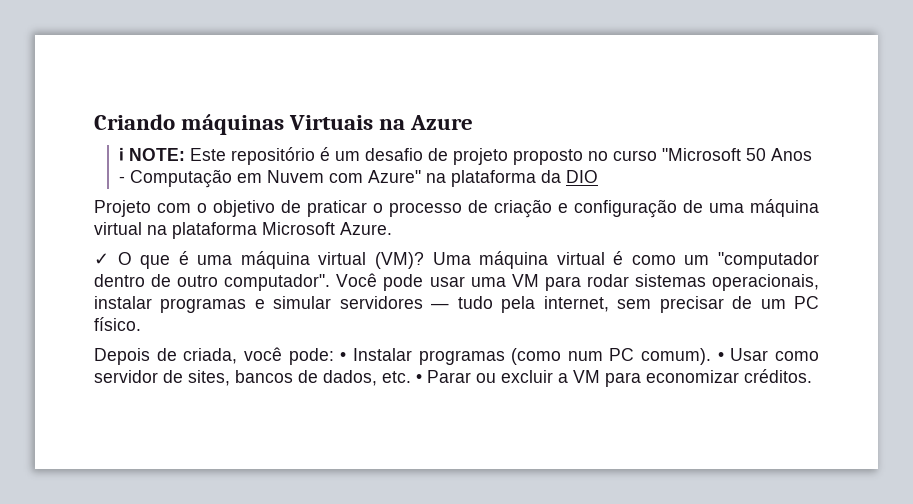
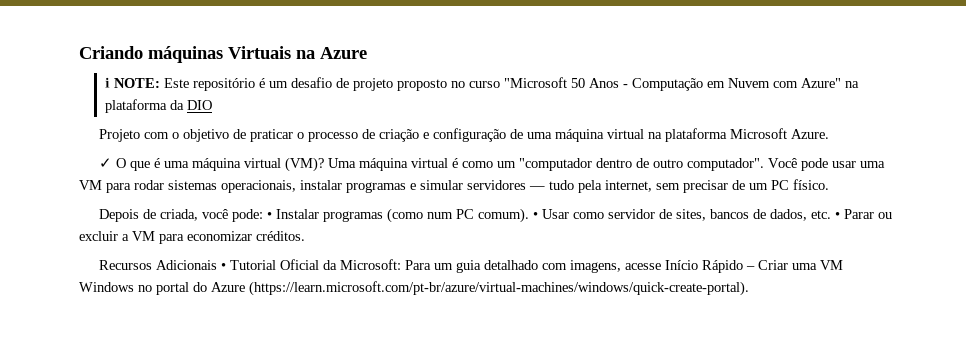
+ Recursos Adicionais • Tutorial Oficial da Microsoft: Para um guia detalhado com imagens, acesse Início Rápido – Criar uma VM Windows no portal do Azure (https://learn.microsoft.com/pt-br/azure/virtual-machines/windows/quick-create-portal).

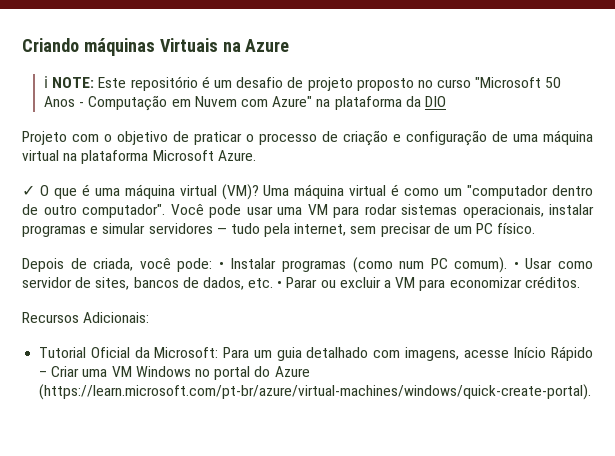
- Recursos Adicionais • Tutorial Oficial da Microsoft: Para um guia detalhado com imagens, acesse Início Rápido – Criar uma VM Windows no portal do Azure (https://learn.microsoft.com/pt-br/azure/virtual-machines/windows/quick-create-portal).
+ Recursos Adicionais:
+ Tutorial Oficial da Microsoft: Para um guia detalhado com imagens, acesse Início Rápido – Criar uma VM Windows no portal do Azure (https://learn.microsoft.com/pt-br/azure/virtual-machines/windows/quick-create-portal).

